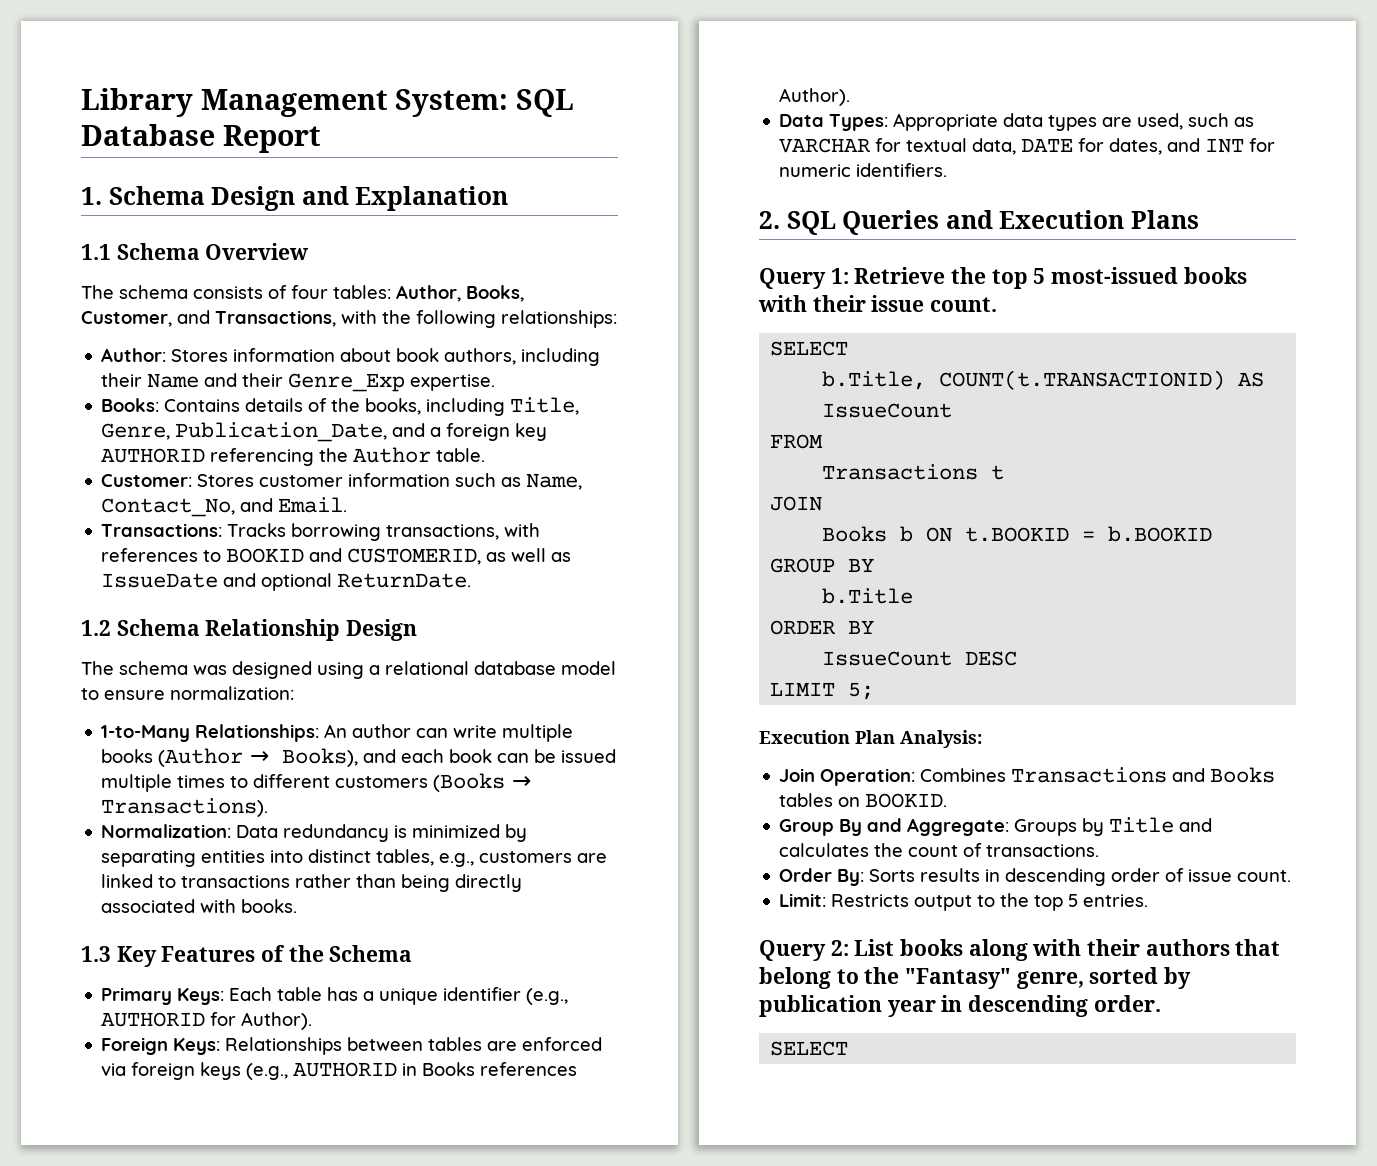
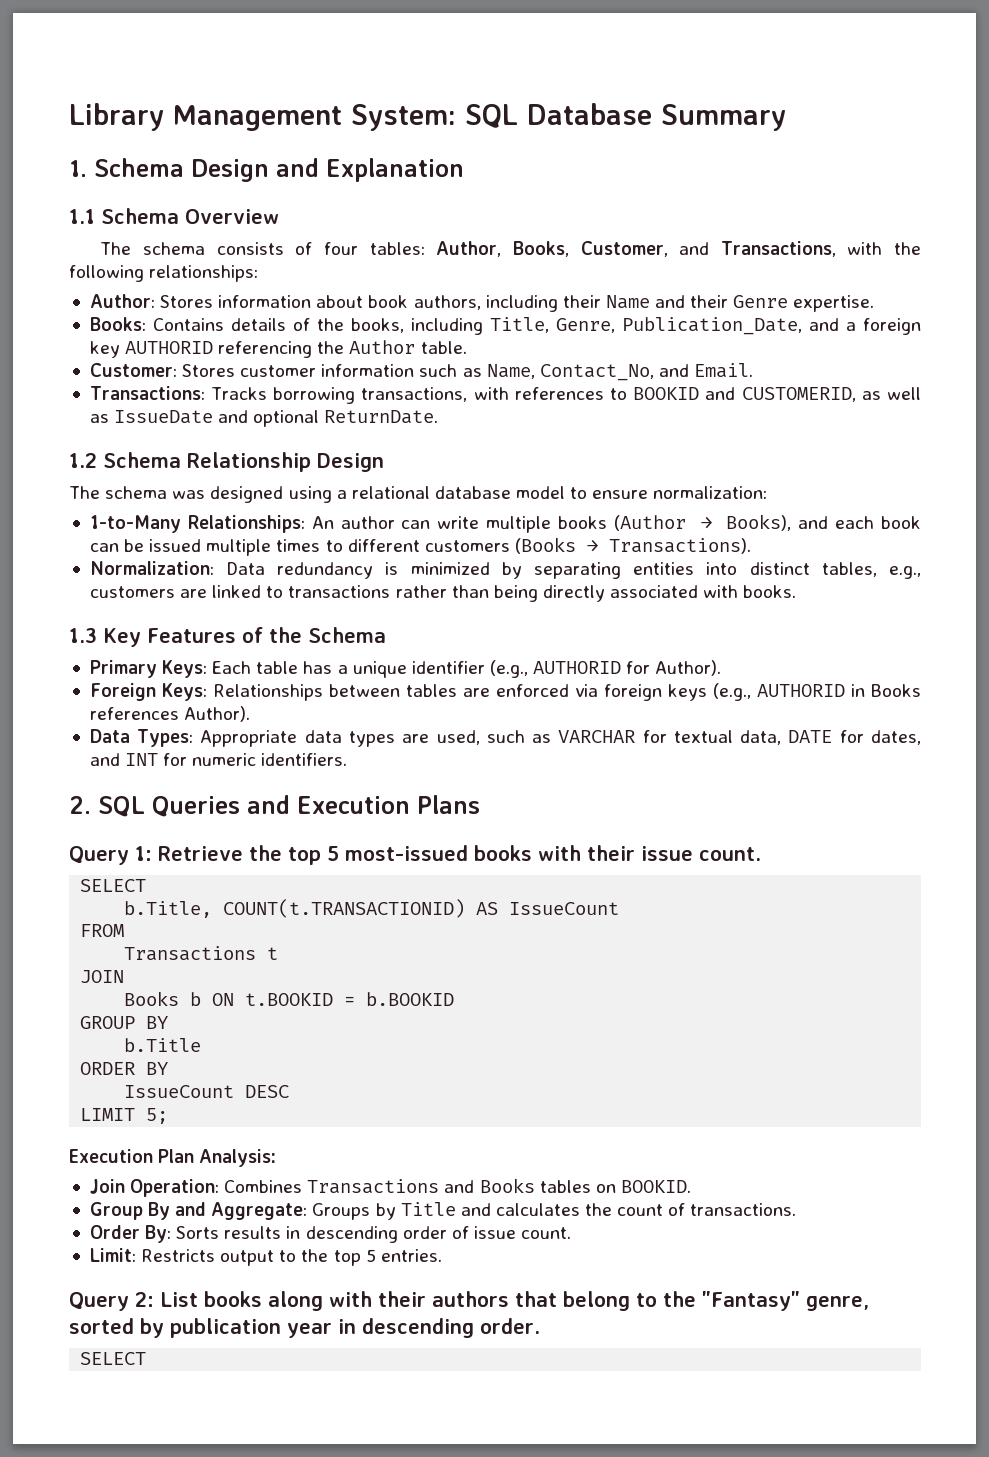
- Library Management System: SQL Database Report
+ Library Management System: SQL Database Summary
- Author: Stores information about book authors, including their Name and their Genre_Exp expertise.
+ Author: Stores information about book authors, including their Name and their Genre expertise.

